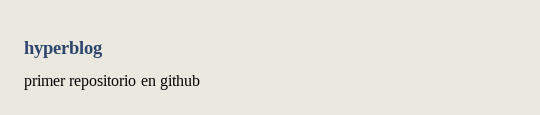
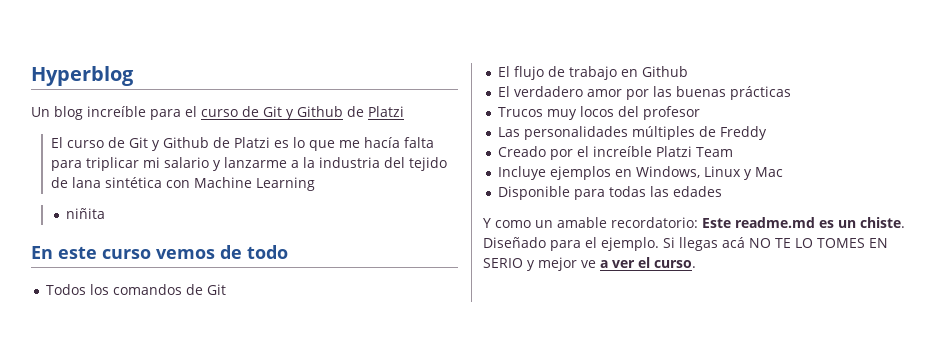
- hyperblog
- primer repositorio en github
+ Hyperblog
+ Un blog increíble para el curso de Git y Github de Platzi
+ El curso de Git y Github de Platzi es lo que me hacía falta para triplicar mi salario y lanzarme a la industria del tejido de lana sintética con Machine Learning
+ niñita
+ En este curso vemos de todo
+ Todos los comandos de Git
+ El flujo de trabajo en Github
+ El verdadero amor por las buenas prácticas
+ Trucos muy locos del profesor
+ Las personalidades múltiples de Freddy
+ Creado por el increíble Platzi Team
+ Incluye ejemplos en Windows, Linux y Mac
+ Disponible para todas las edades
+ Y como un amable recordatorio: Este readme.md es un chiste. Diseñado para el ejemplo. Si llegas acá NO TE LO TOMES EN SERIO y mejor ve a ver el curso.

